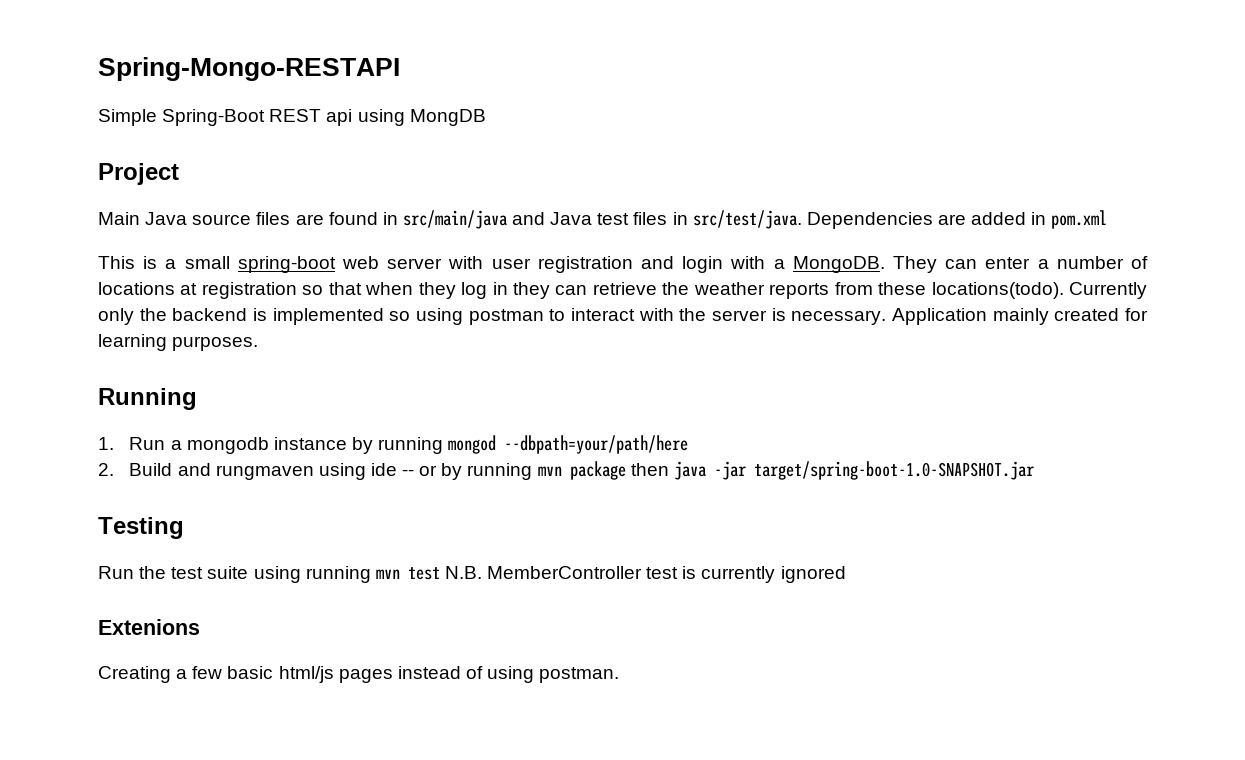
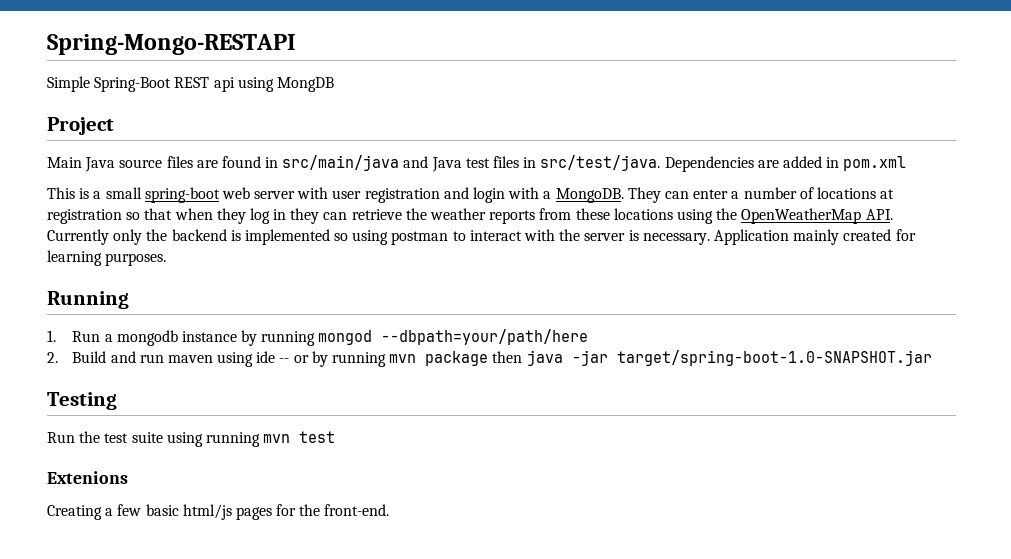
- They can enter a number of locations at registration so that when they log in they can retrieve the weather reports from these locations(todo). Currently only the backend is implemented so using postman to interact with the server is necessary.
+ They can enter a number of locations at registration so that when they log in they can retrieve the weather reports from these locations using the OpenWeatherMap API. Currently only the backend is implemented so using postman to interact with the server is necessary.
- 2. Build and rungmaven using ide -- or by running mvn package then java -jar target/spring-boot-1.0-SNAPSHOT.jar
+ 2. Build and run maven using ide -- or by running mvn package then java -jar target/spring-boot-1.0-SNAPSHOT.jar
- Run the test suite using running mvn test N.B. MemberController test is currently ignored
+ Run the test suite using running mvn test
- Creating a few basic html/js pages instead of using postman.
+ Creating a few basic html/js pages for the front-end.

